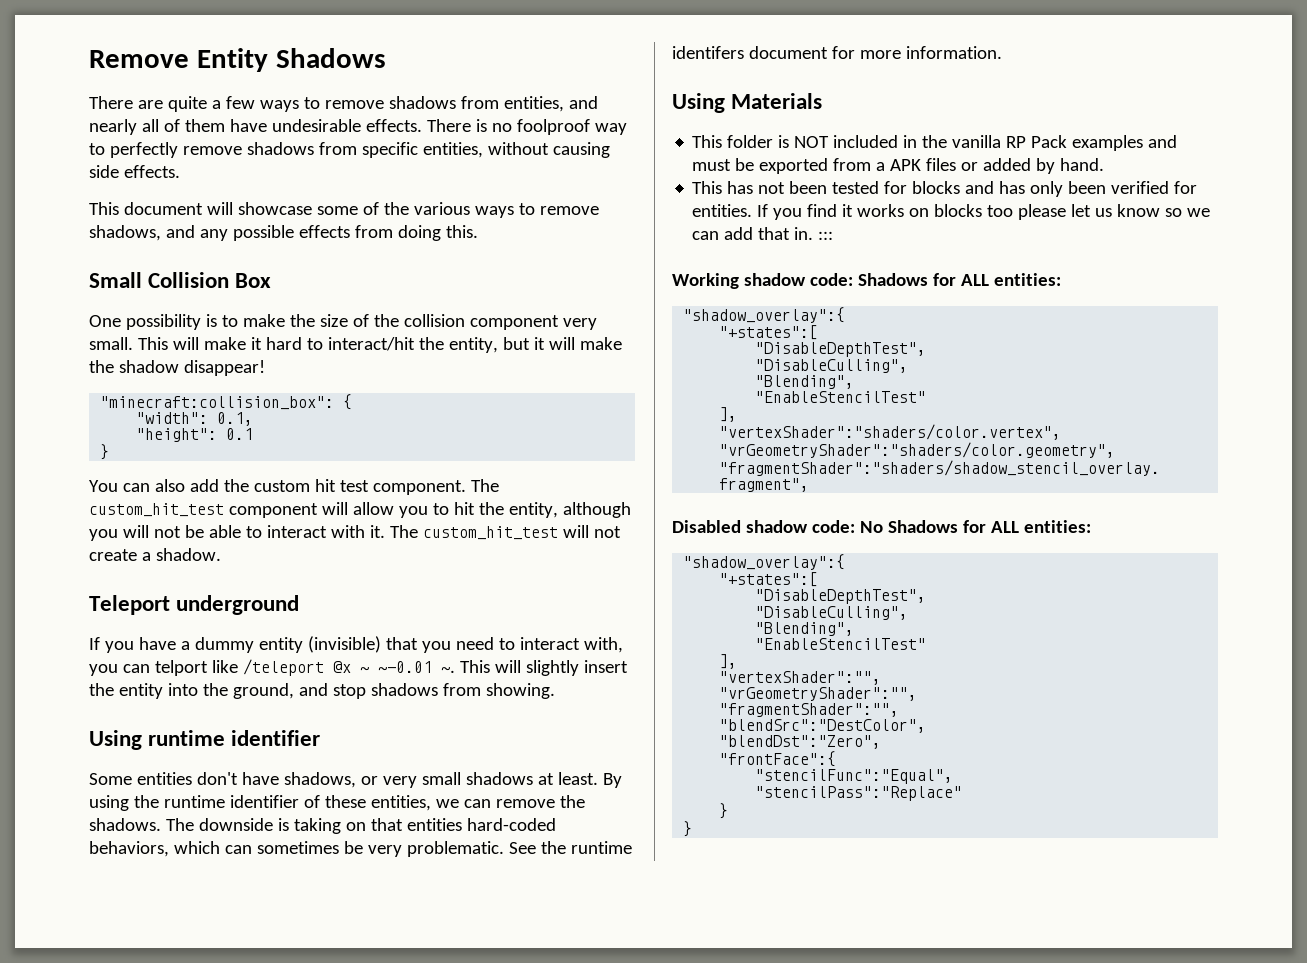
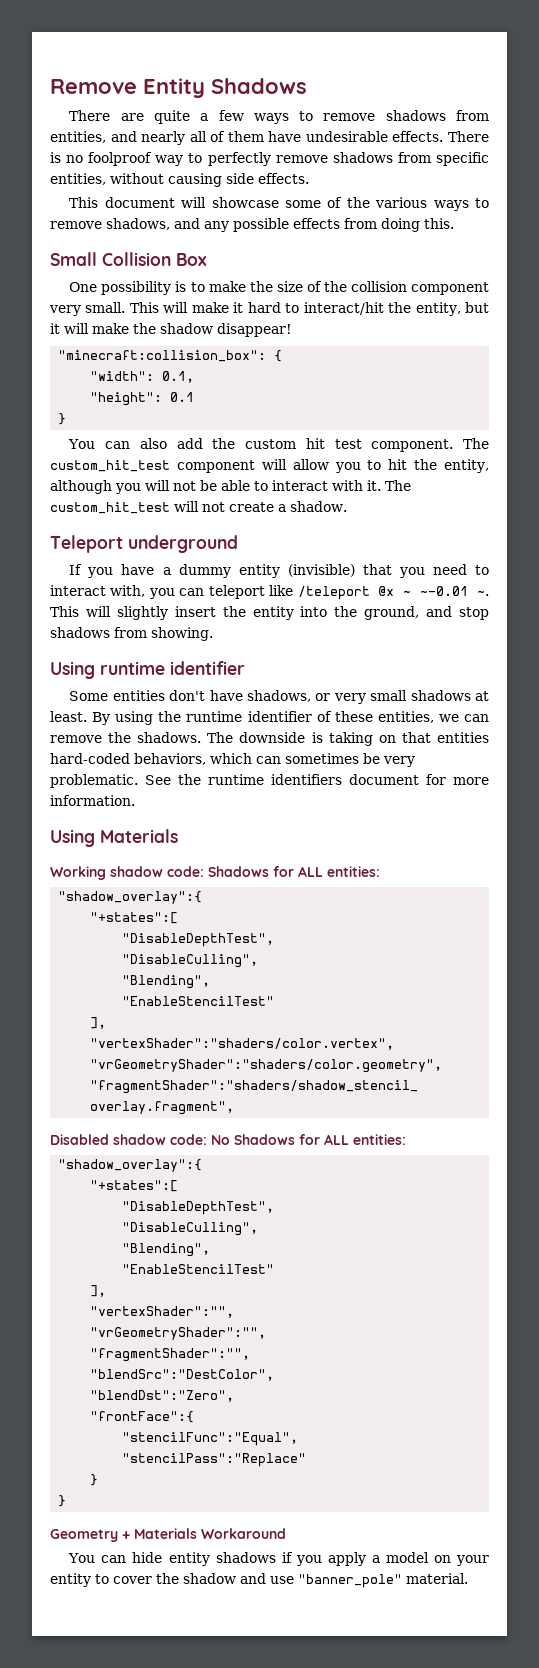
- If you have a dummy entity (invisible) that you need to interact with, you can telport like /teleport @x ~ ~-0.01 ~.
+ If you have a dummy entity (invisible) that you need to interact with, you can teleport like /teleport @x ~ ~-0.01 ~.
- See the runtime identifers document for more information.
+ See the runtime identifiers document for more information.
- This folder is NOT included in the vanilla RP Pack examples and must be exported from a APK files or added by hand.
- This has not been tested for blocks and has only been verified for entities. If you find it works on blocks too please let us know so we can add that in. :::
+ Geometry + Materials Workaround
+ You can hide entity shadows if you apply a model on your entity to cover the shadow and use "banner_pole" material.

